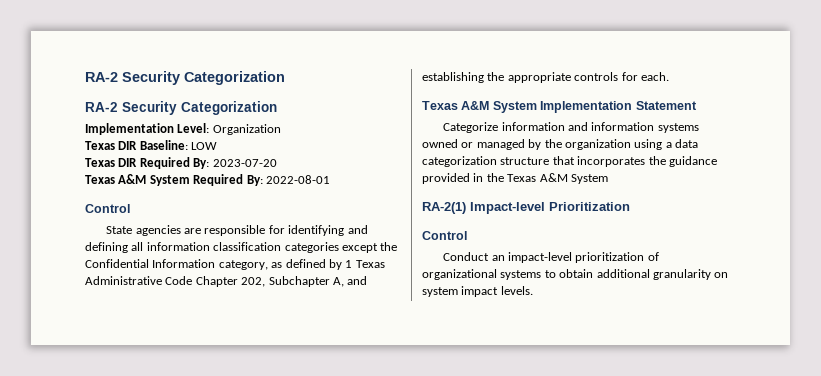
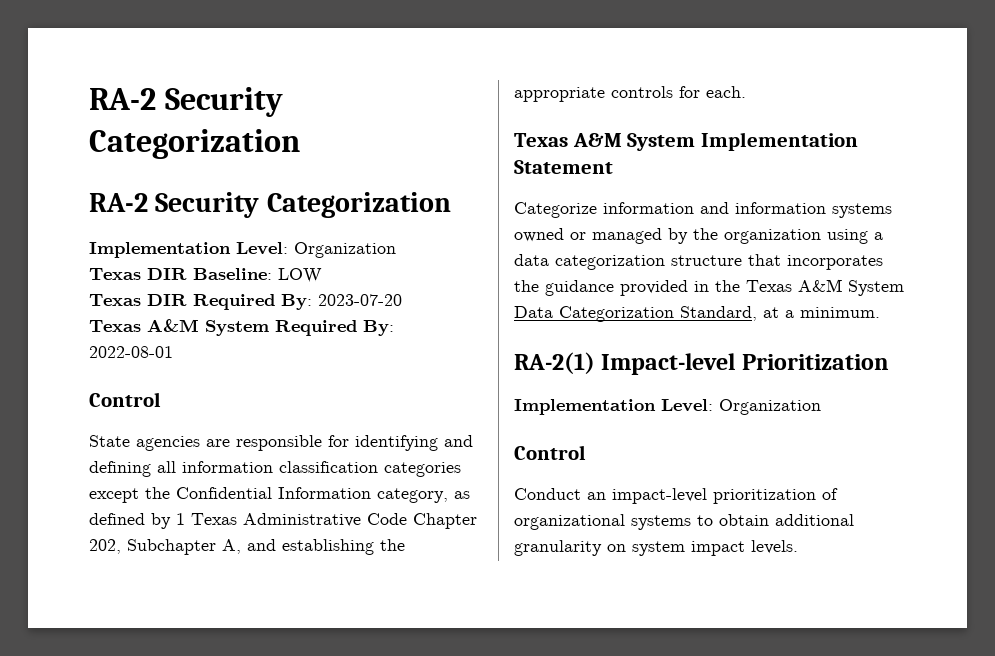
- Categorize information and information systems owned or managed by the organization using a data categorization structure that incorporates the guidance provided in the Texas A&M System
+ Categorize information and information systems owned or managed by the organization using a data categorization structure that incorporates the guidance provided in the Texas A&M System Data Categorization Standard, at a minimum.
  RA-2(1) Impact-level Prioritization
+ Implementation Level: Organization

